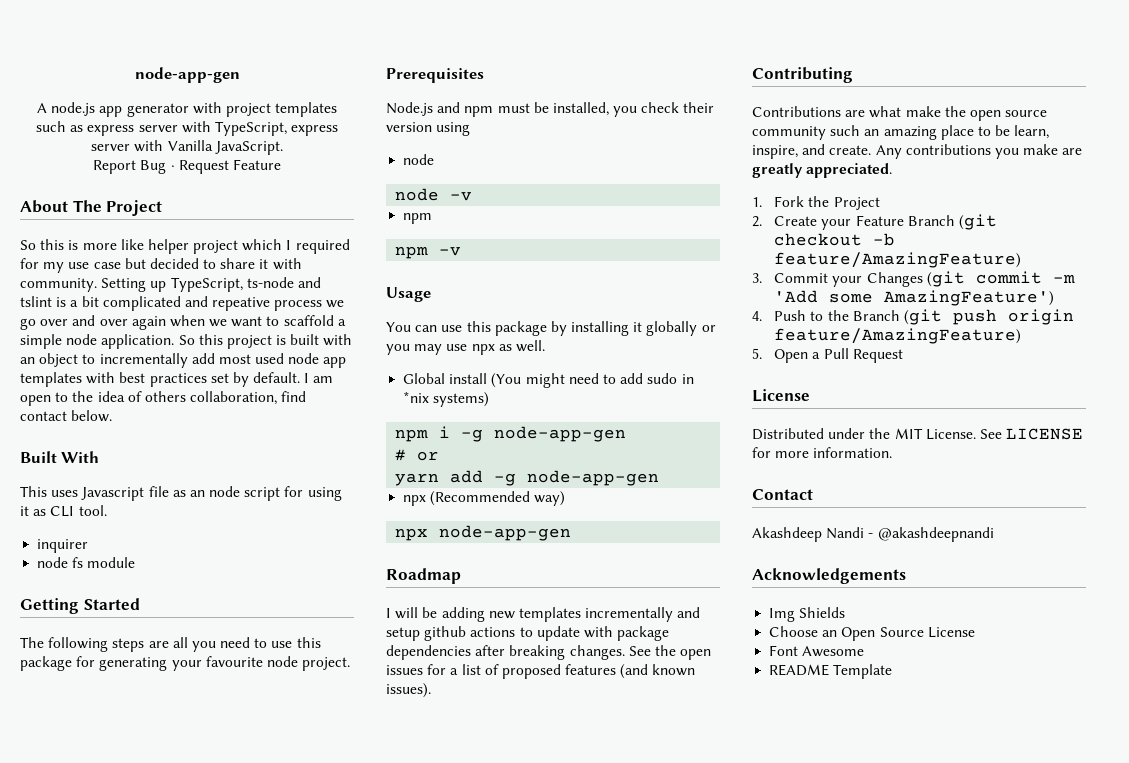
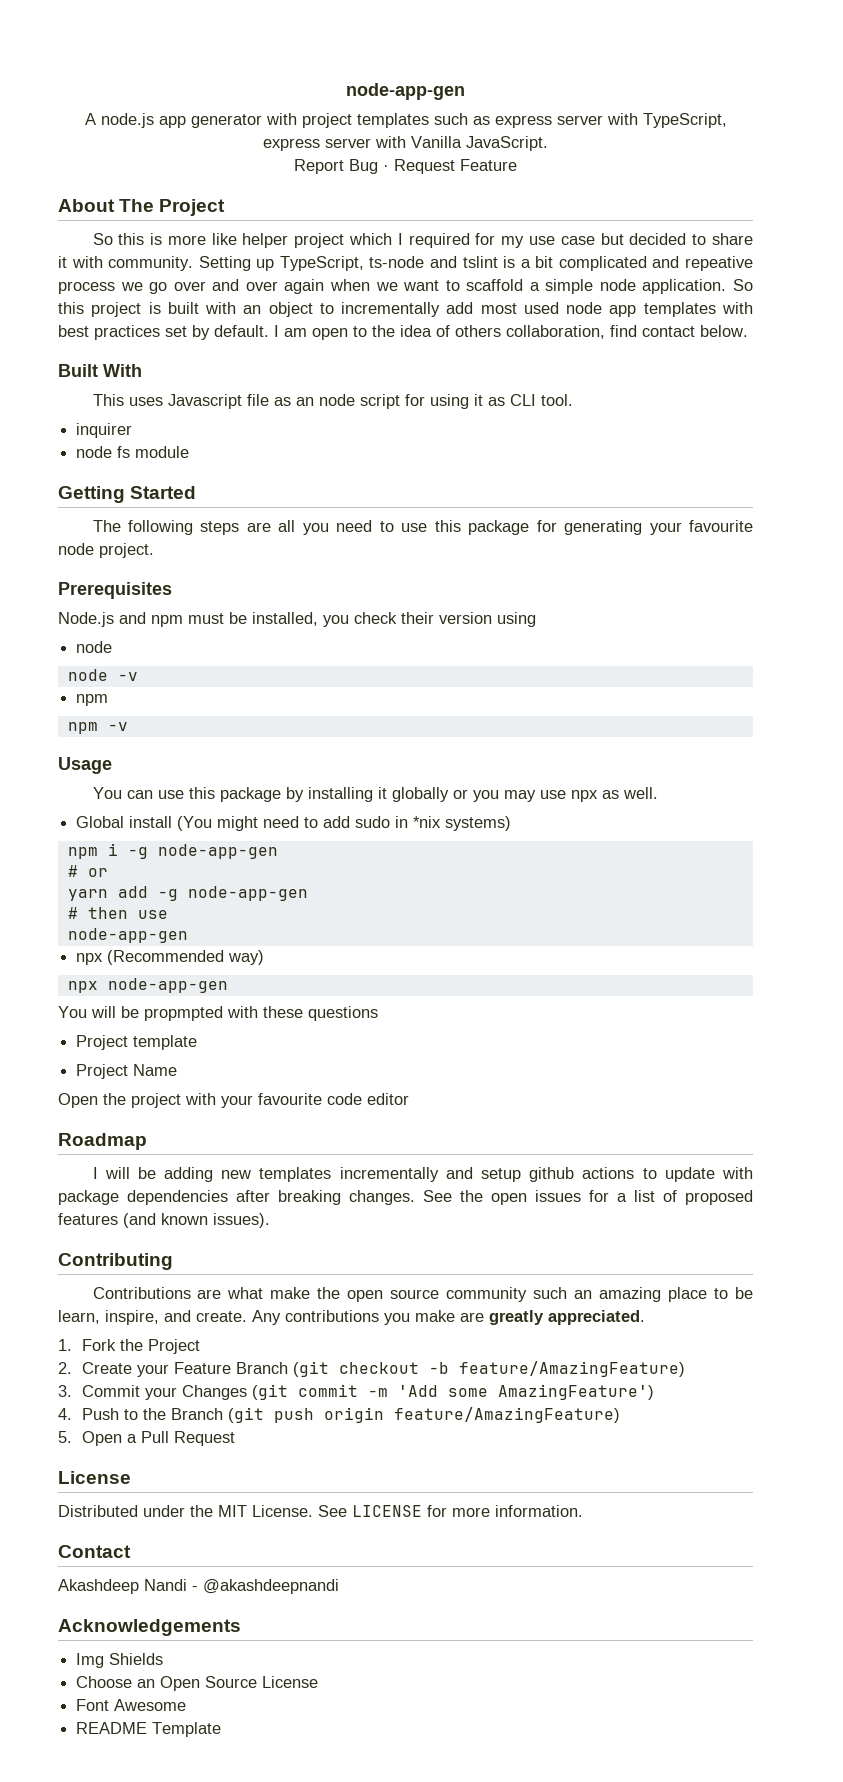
+ # then use
+ node-app-gen
+ You will be propmpted with these questions
+ Project template
+ Project Name
+ Open the project with your favourite code editor

